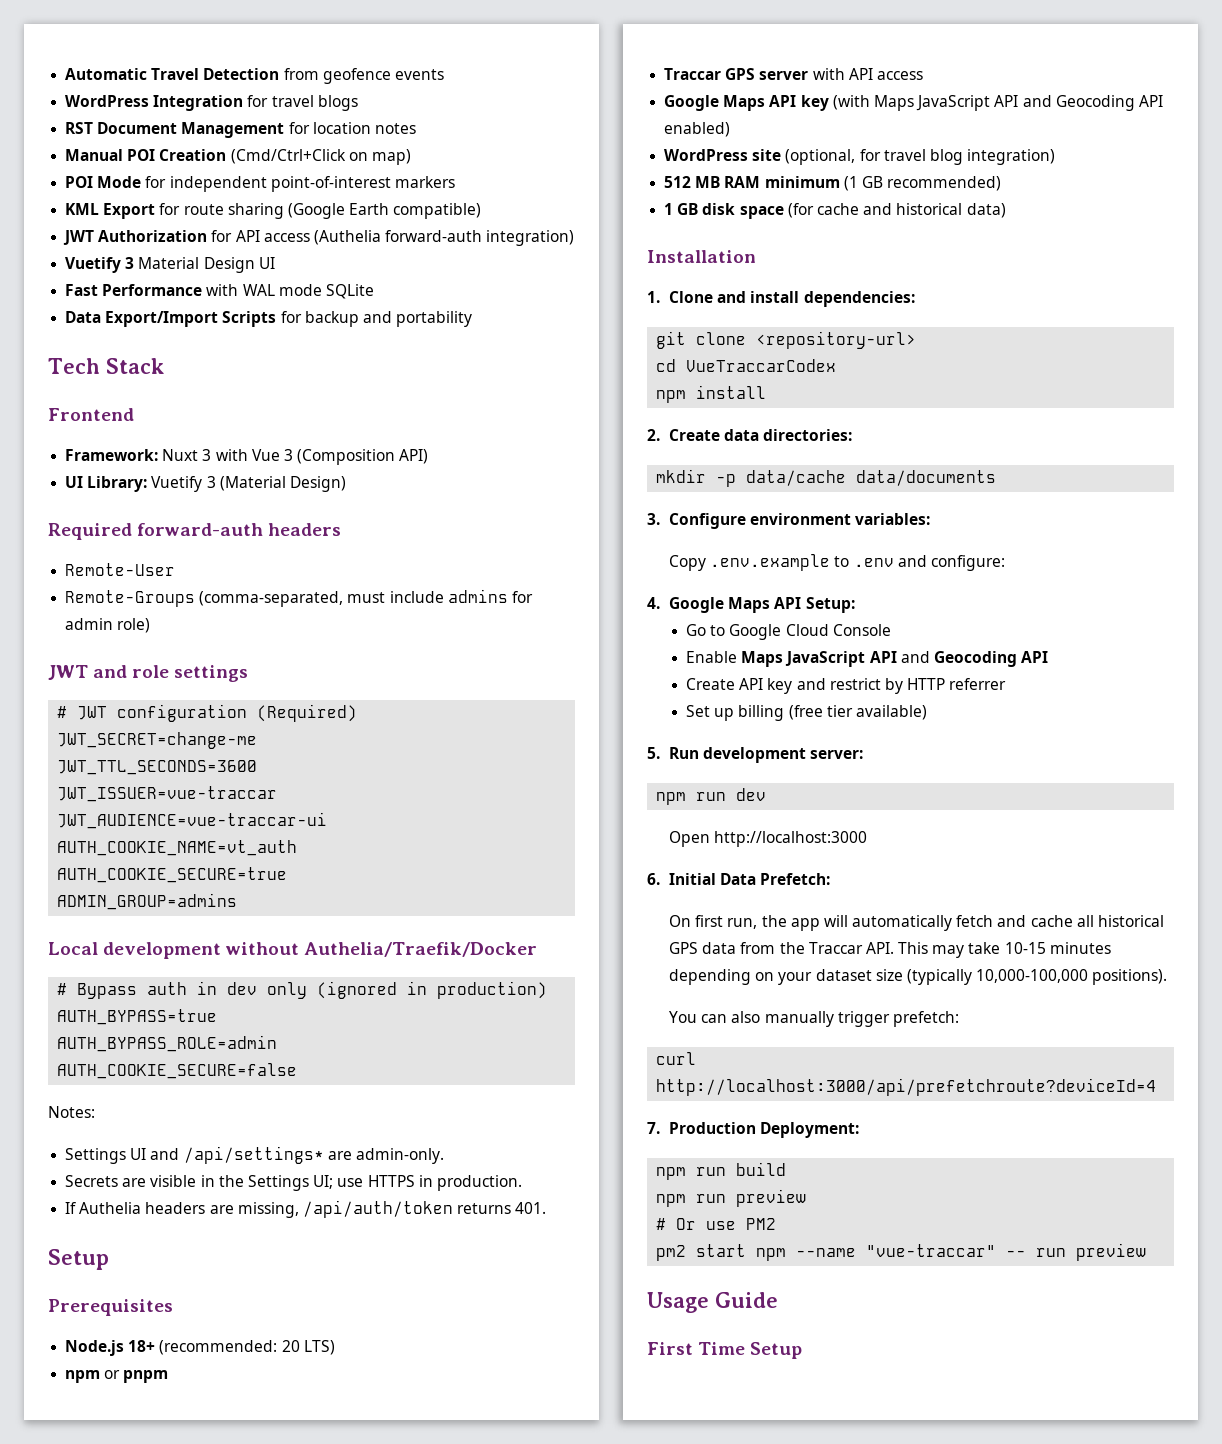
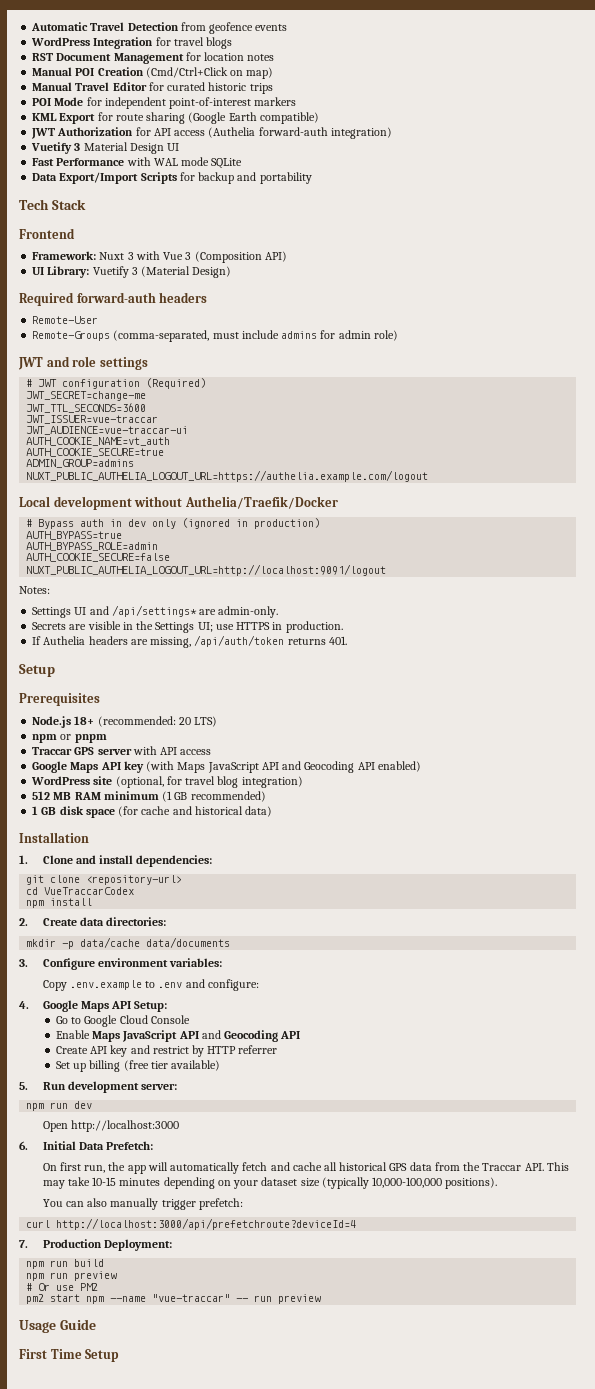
+ Manual Travel Editor for curated historic trips
+ NUXT_PUBLIC_AUTHELIA_LOGOUT_URL=https://authelia.example.com/logout
+ NUXT_PUBLIC_AUTHELIA_LOGOUT_URL=http://localhost:9091/logout

